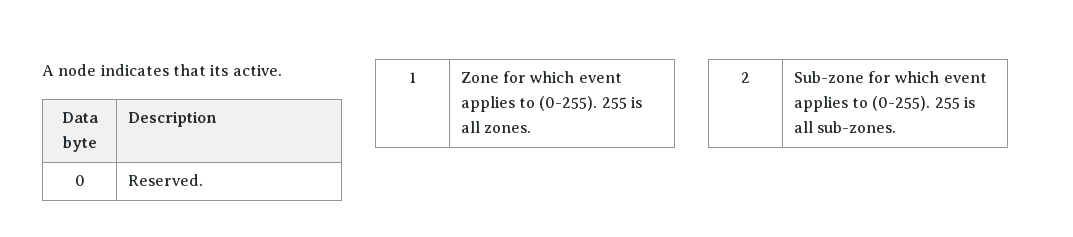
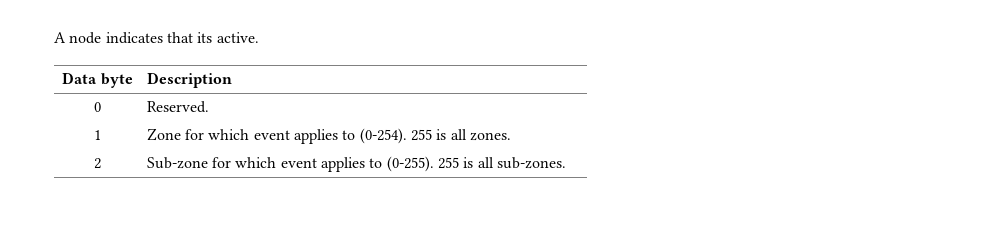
- 1 | Zone for which event applies to (0-255). 255 is all zones.
+ 1 | Zone for which event applies to (0-254). 255 is all zones.

